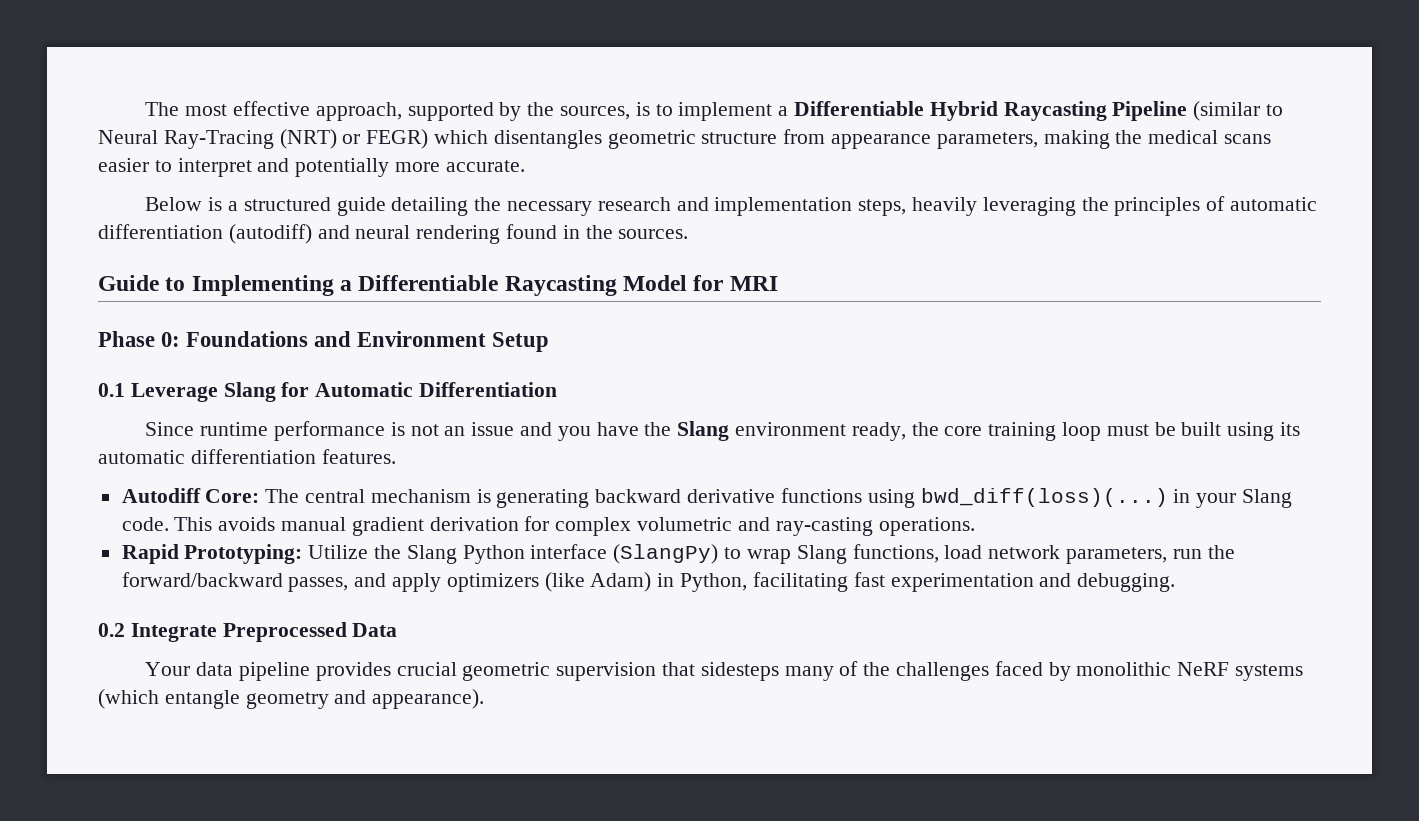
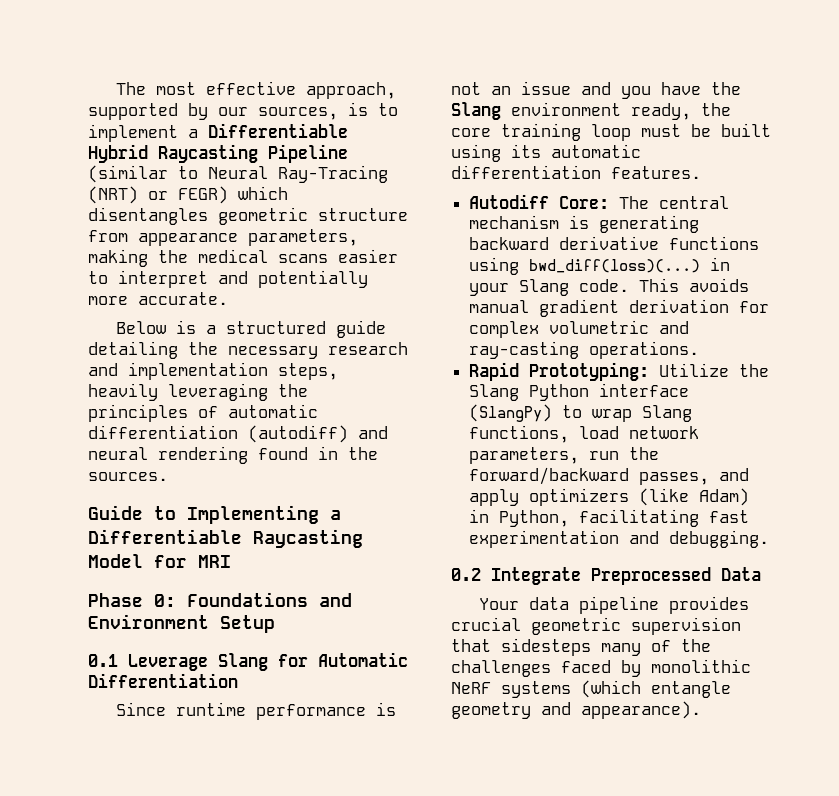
- The most effective approach, supported by the sources, is to implement a Differentiable Hybrid Raycasting Pipeline (similar to Neural Ray-Tracing (NRT) or FEGR) which disentangles geometric structure from appearance parameters, making the medical scans easier to interpret and potentially more accurate.
+ The most effective approach, supported by our sources, is to implement a Differentiable Hybrid Raycasting Pipeline (similar to Neural Ray-Tracing (NRT) or FEGR) which disentangles geometric structure from appearance parameters, making the medical scans easier to interpret and potentially more accurate.

